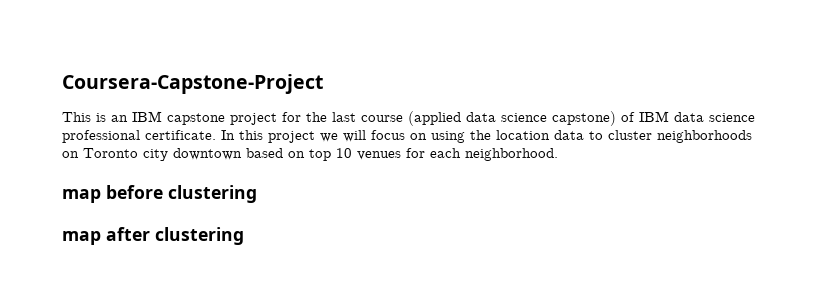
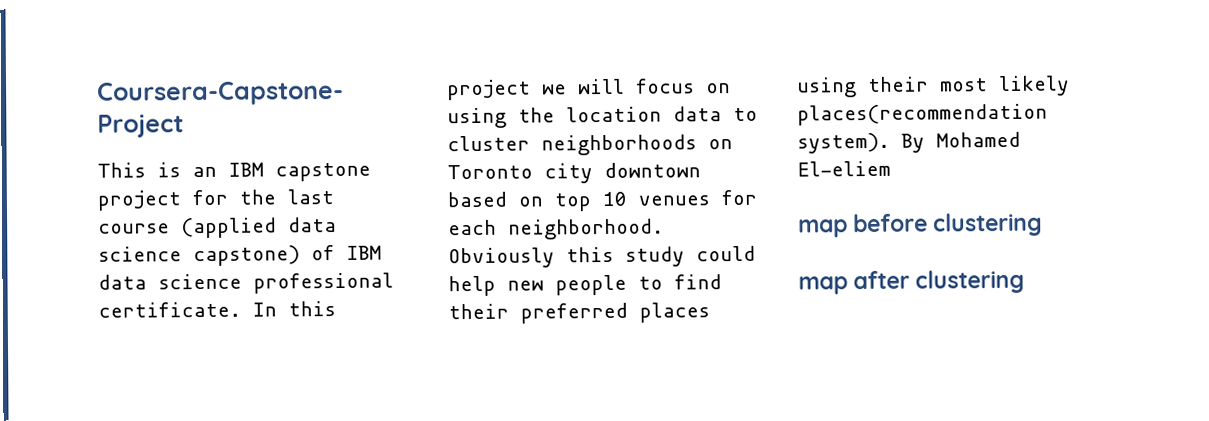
+ Obviously this study could help new people to find their preferred places using their most likely places(recommendation system). By Mohamed El-eliem

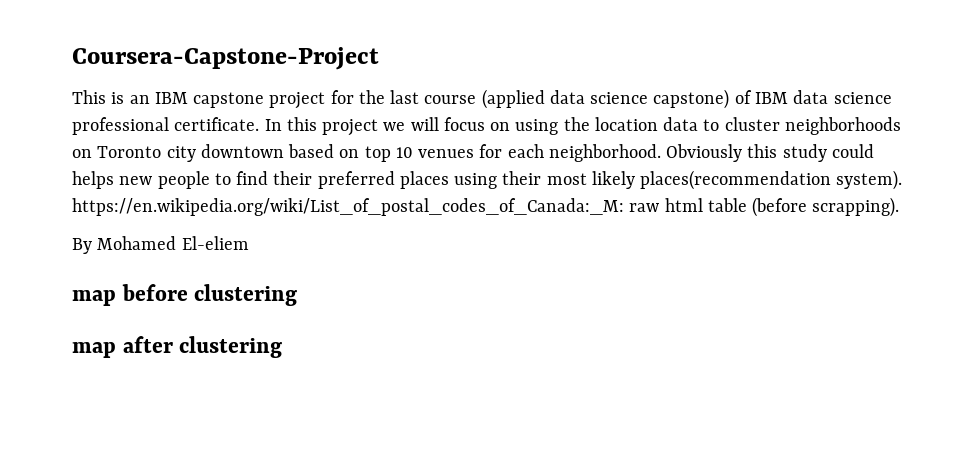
- Obviously this study could help new people to find their preferred places using their most likely places(recommendation system). By Mohamed El-eliem
+ Obviously this study could helps new people to find their preferred places using their most likely places(recommendation system). https://en.wikipedia.org/wiki/List_of_postal_codes_of_Canada:_M: raw html table (before scrapping).
+ By Mohamed El-eliem

